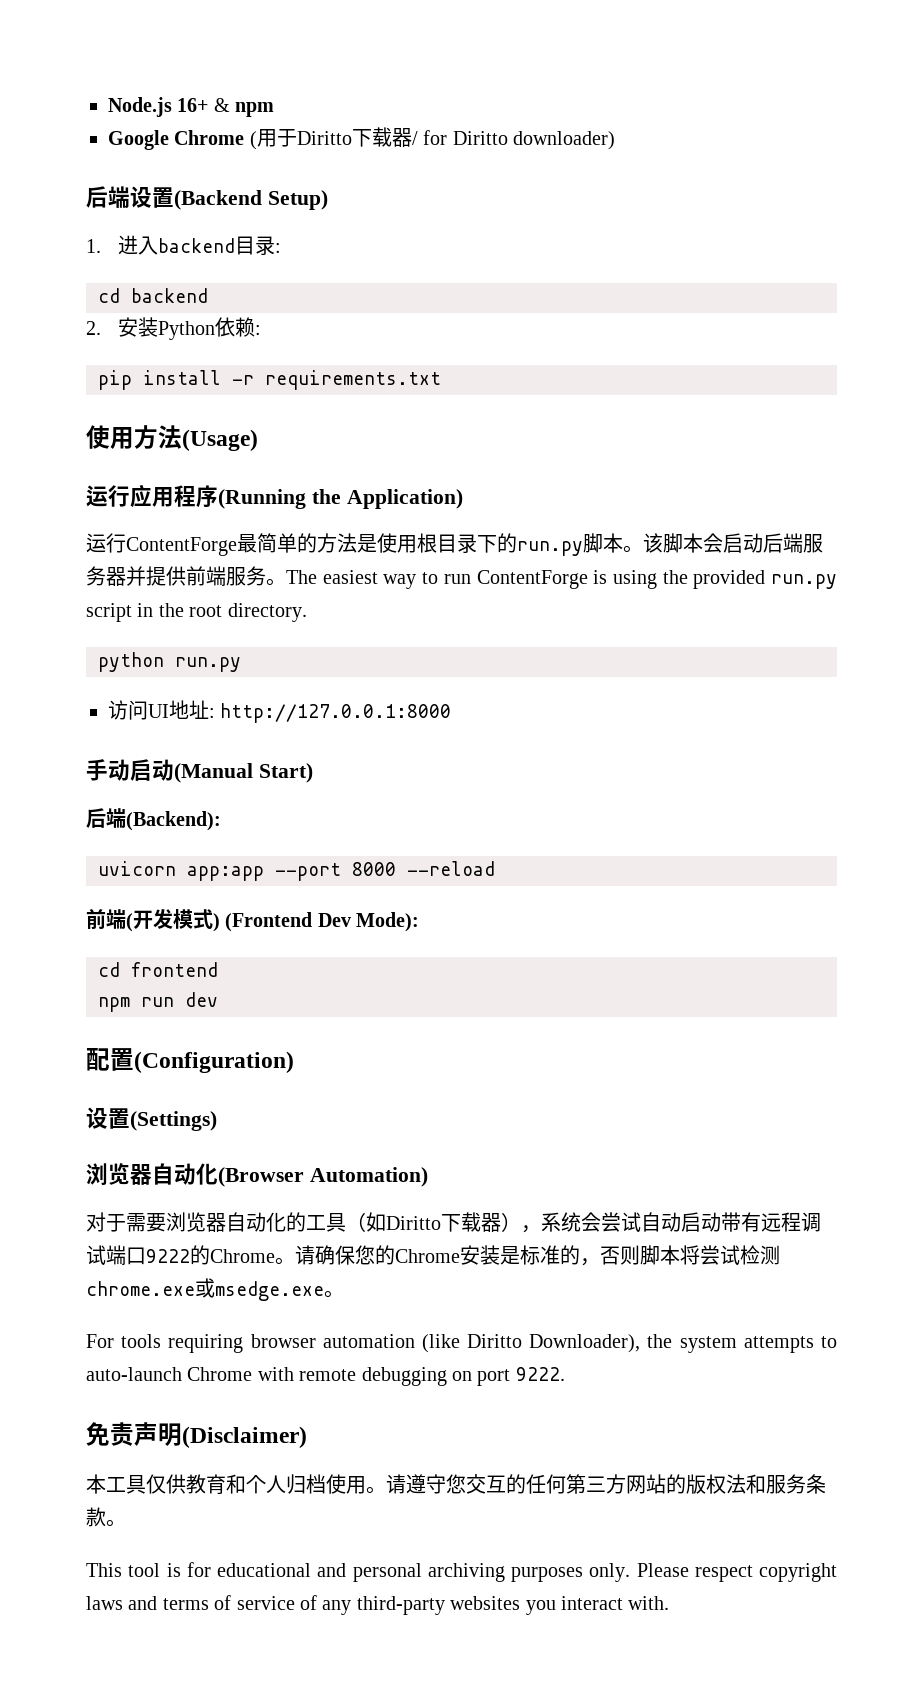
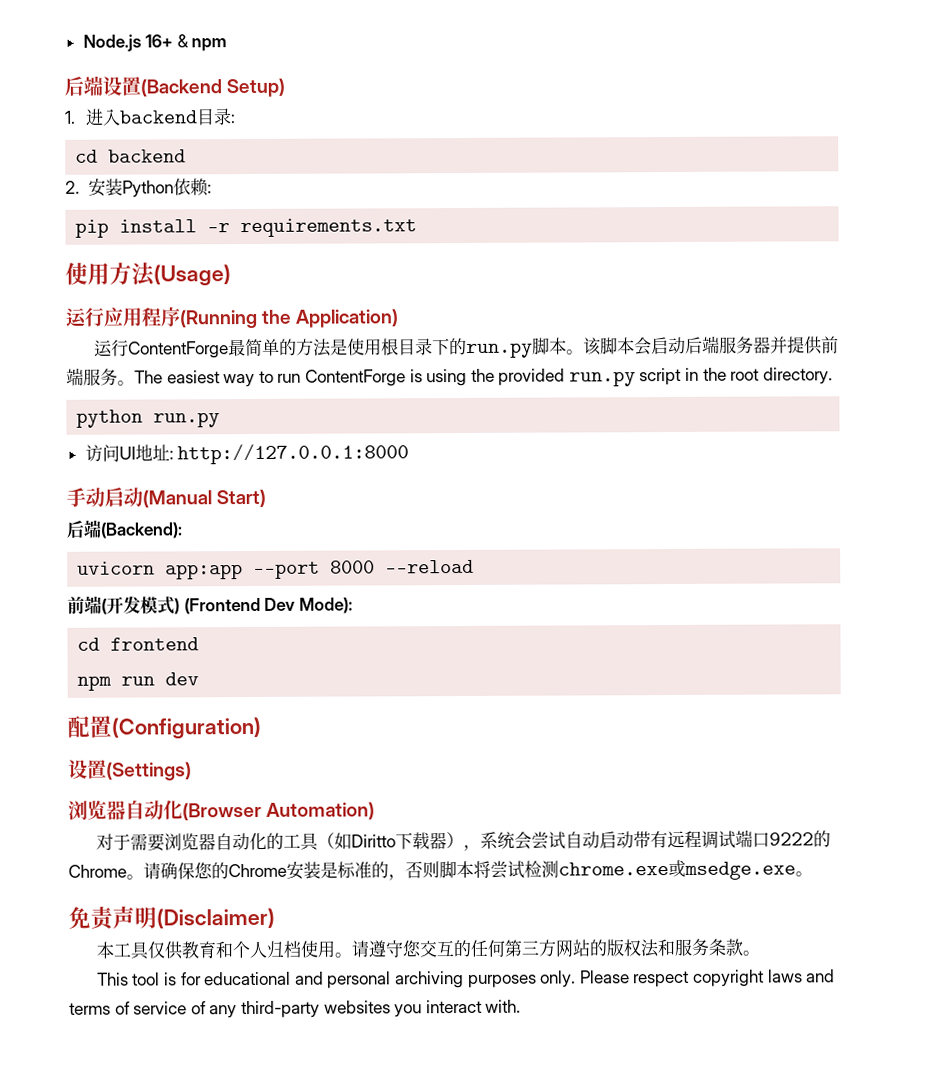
- Google Chrome (用于Diritto下载器/ for Diritto downloader)
- For tools requiring browser automation (like Diritto Downloader), the system attempts to auto-launch Chrome with remote debugging on port 9222.

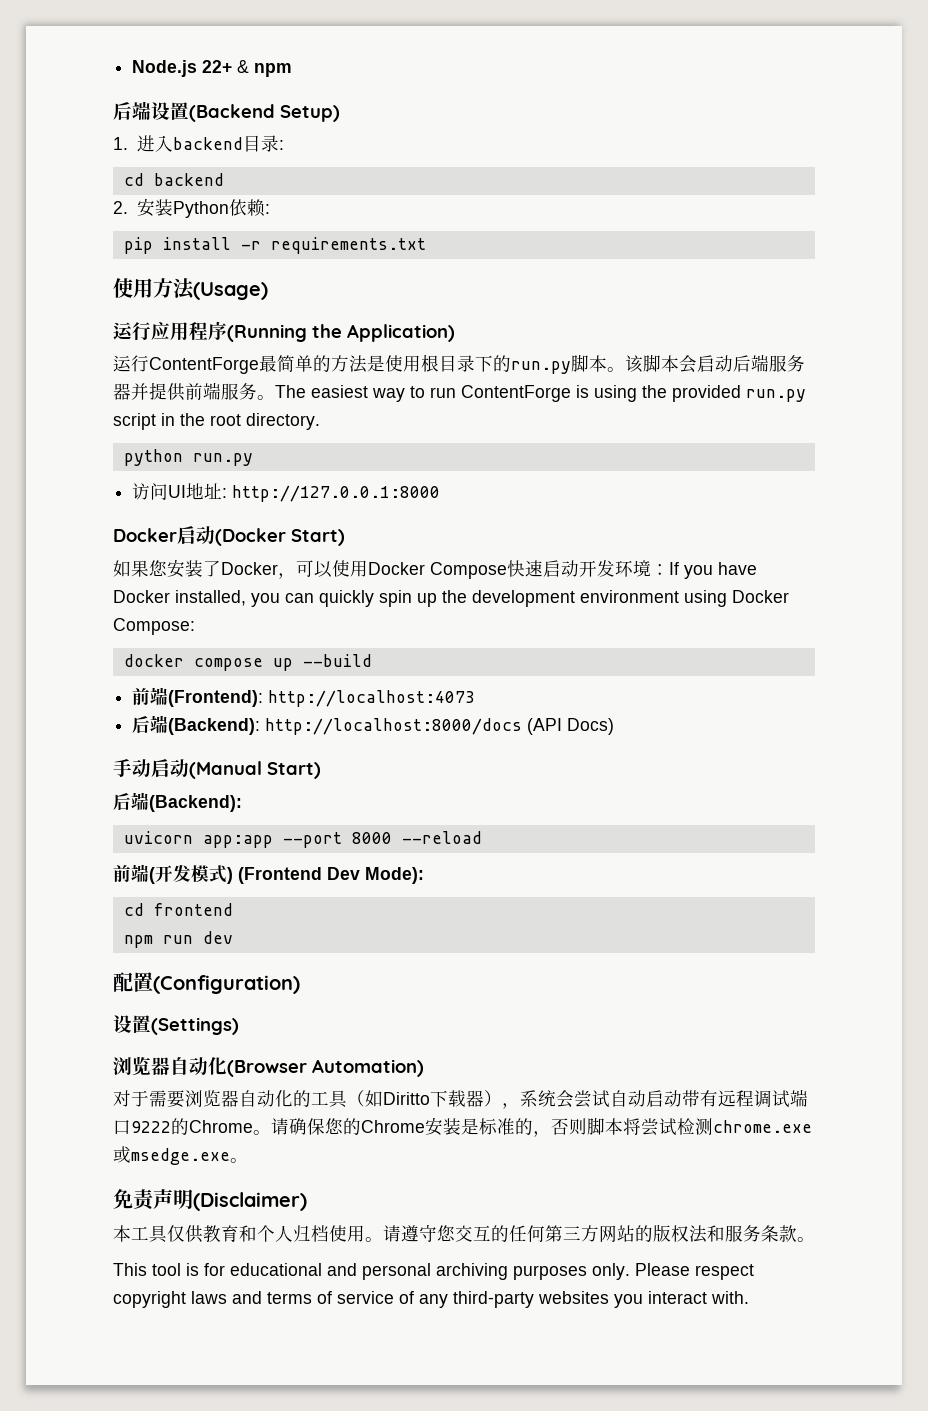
- Node.js 16+ & npm
+ Node.js 22+ & npm
+ Docker启动(Docker Start)
+ 如果您安装了Docker，可以使用Docker Compose快速启动开发环境：If you have Docker installed, you can quickly spin up the development environment using Docker Compose:
+ docker compose up --build
+ 前端(Frontend): http://localhost:4073
+ 后端(Backend): http://localhost:8000/docs (API Docs)

